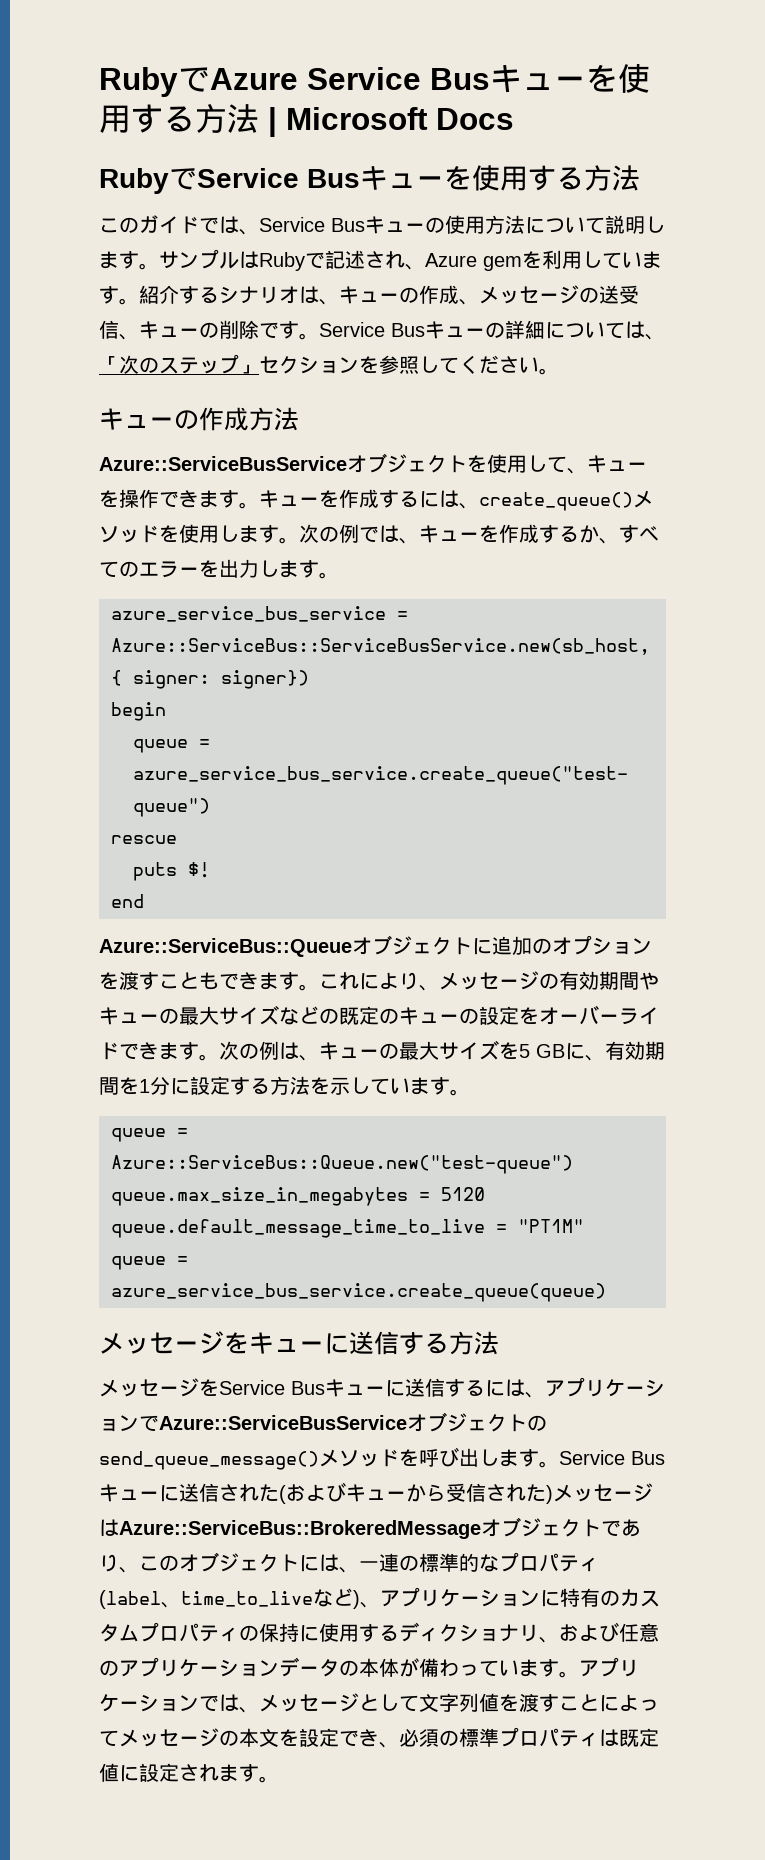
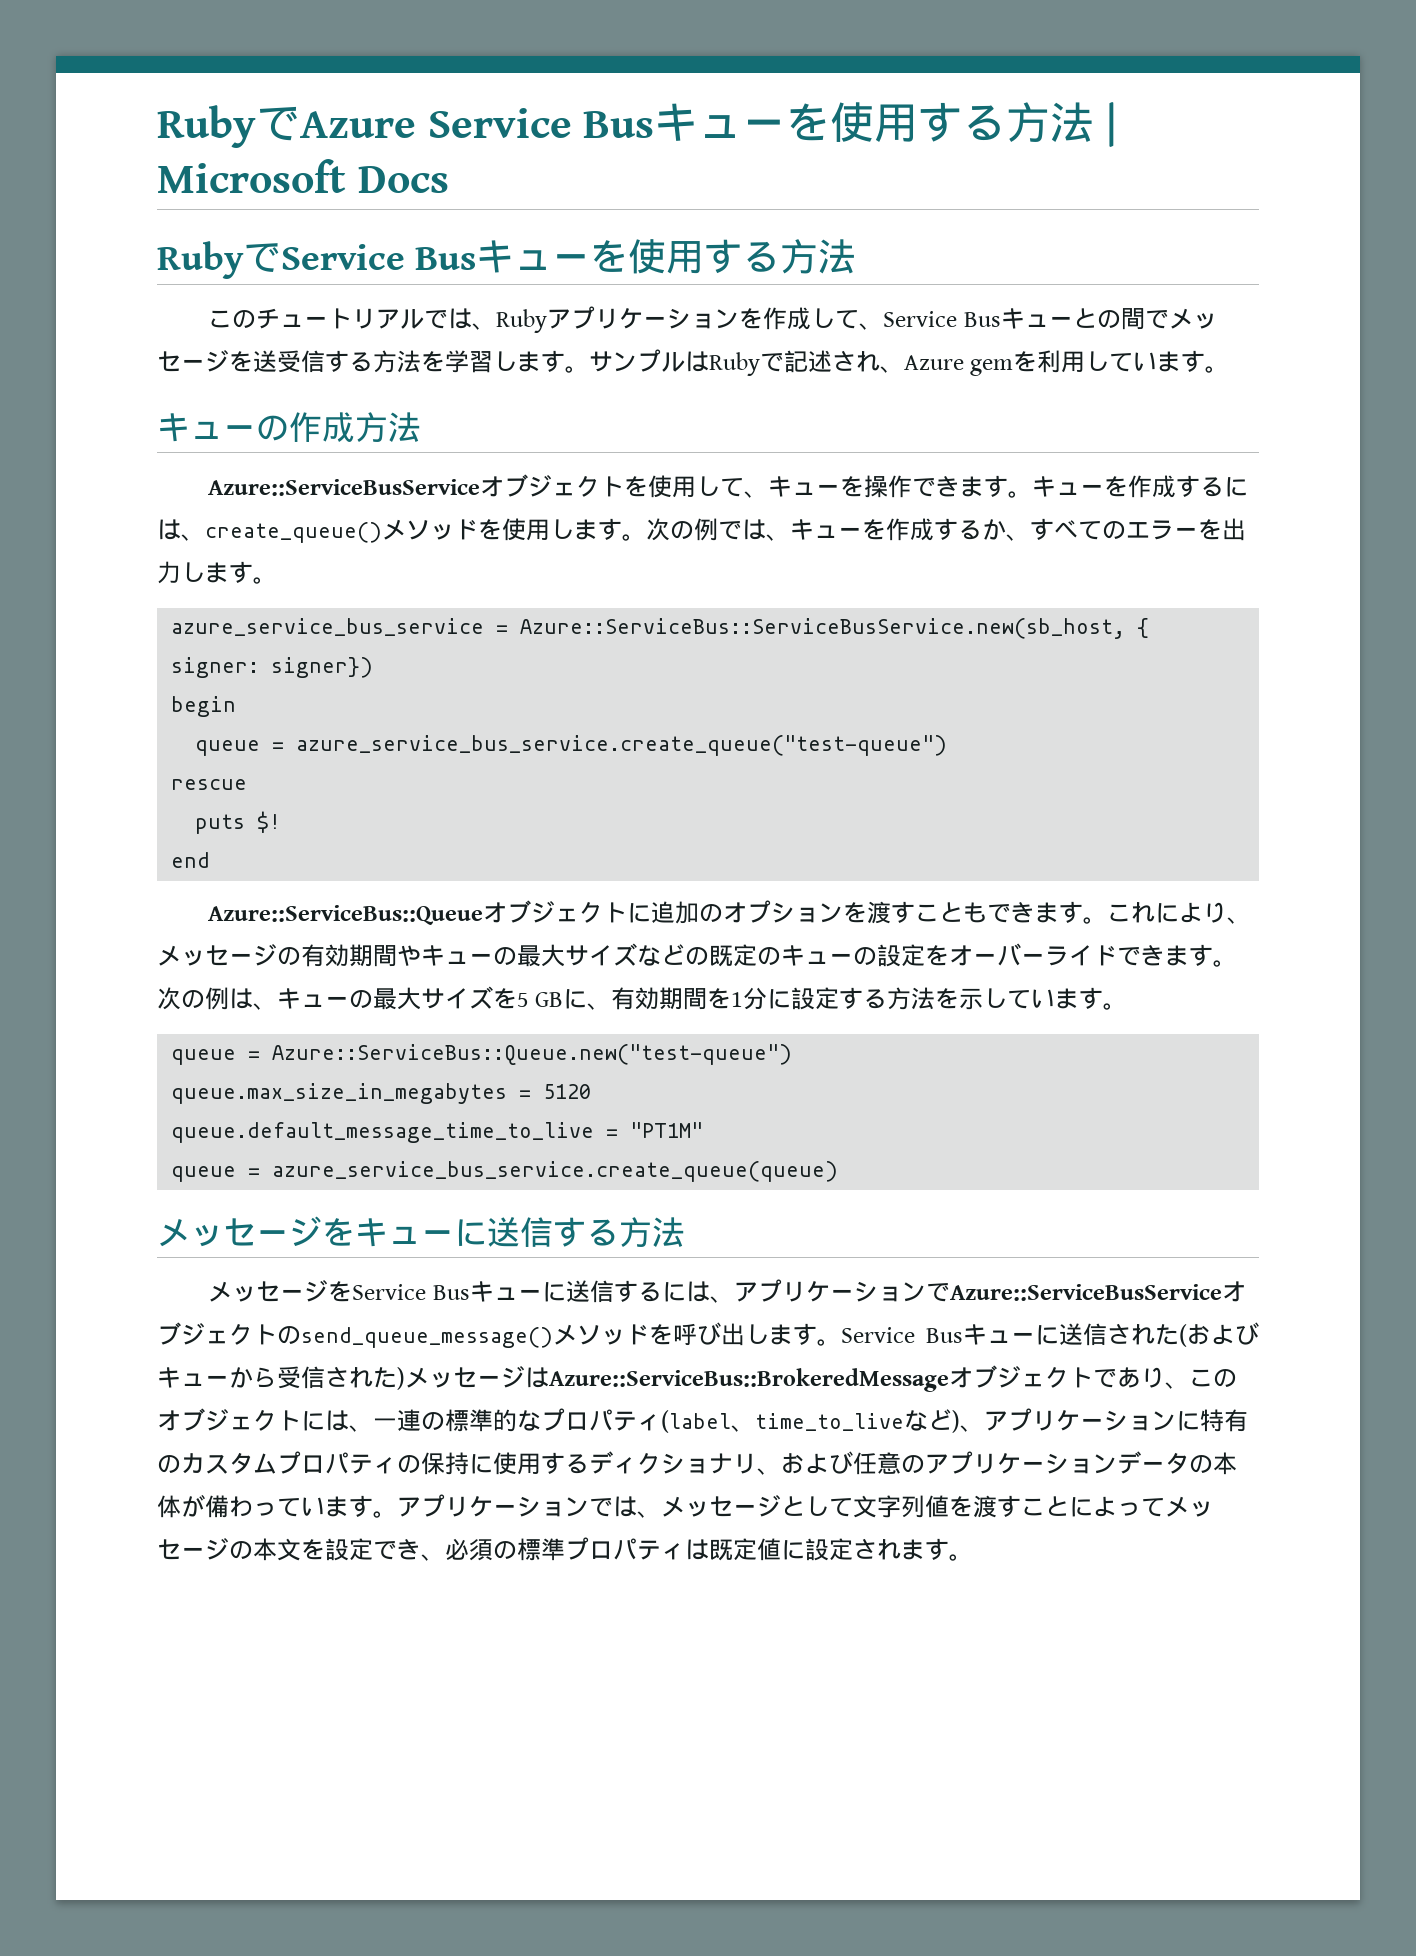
- このガイドでは、Service Busキューの使用方法について説明します。
+ このチュートリアルでは、Rubyアプリケーションを作成して、Service Busキューとの間でメッセージを送受信する方法を学習します。
- 紹介するシナリオは、キューの作成、メッセージの送受信、キューの削除です。Service Busキューの詳細については、「次のステップ」セクションを参照してください。

